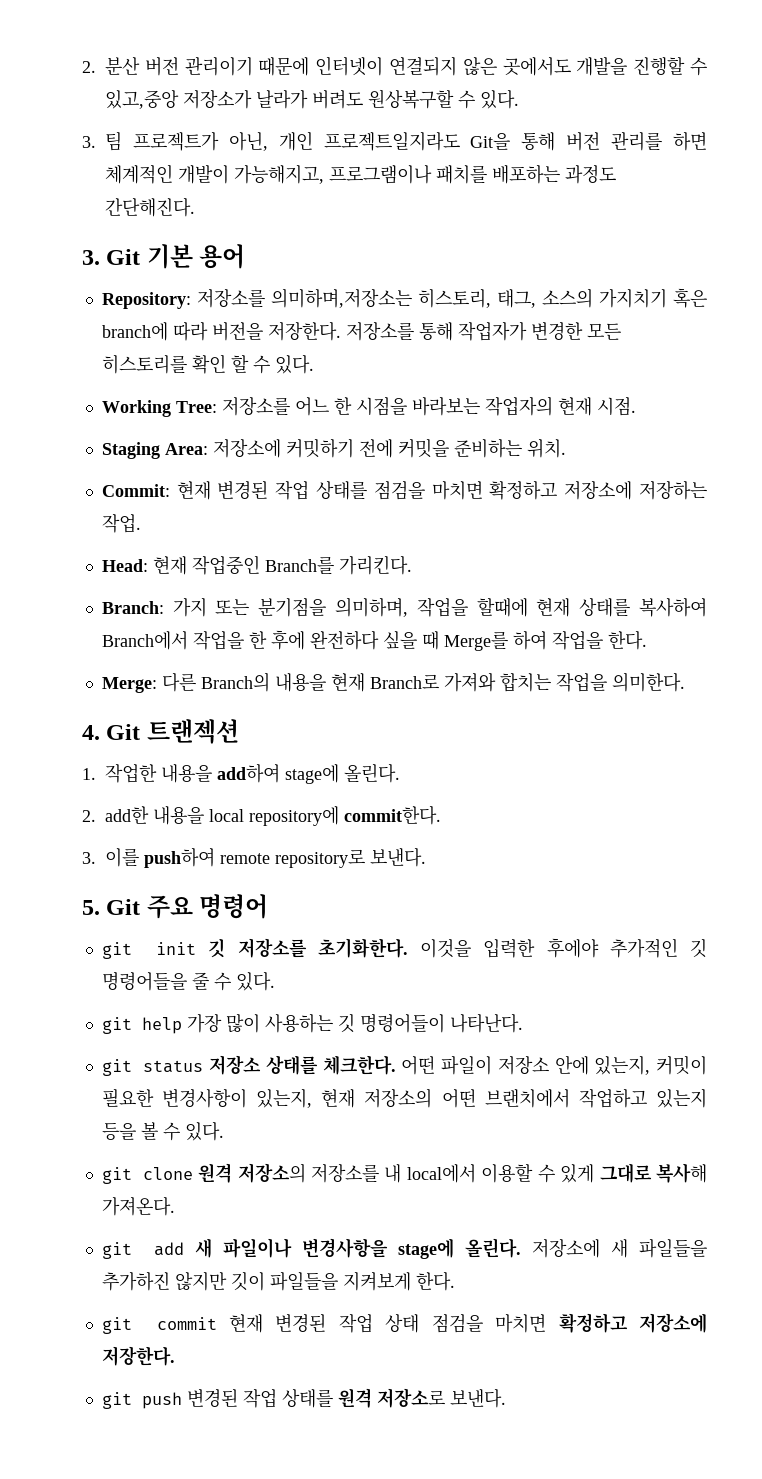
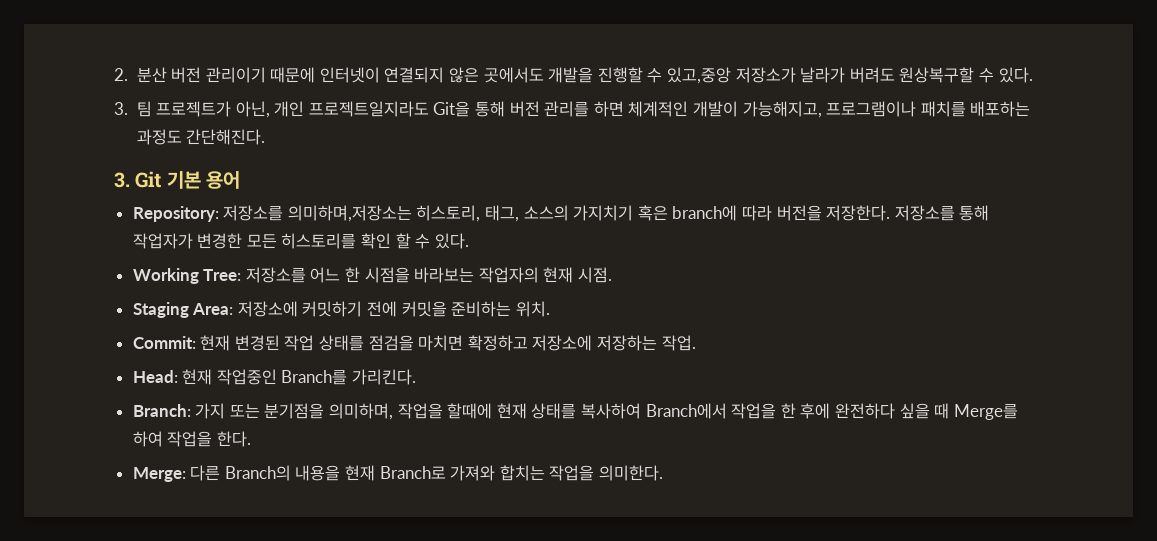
- 4. Git 트랜젝션
- 1. 작업한 내용을 add하여 stage에 올린다.
- 2. add한 내용을 local repository에 commit한다.
- 3. 이를 push하여 remote repository로 보낸다.
- 5. Git 주요 명령어
- git init 깃 저장소를 초기화한다. 이것을 입력한 후에야 추가적인 깃 명령어들을 줄 수 있다.
- git help 가장 많이 사용하는 깃 명령어들이 나타난다.
- git status 저장소 상태를 체크한다. 어떤 파일이 저장소 안에 있는지, 커밋이 필요한 변경사항이 있는지, 현재 저장소의 어떤 브랜치에서 작업하고 있는지 등을 볼 수 있다.
- git clone 원격 저장소의 저장소를 내 local에서 이용할 수 있게 그대로 복사해 가져온다.
- git add 새 파일이나 변경사항을 stage에 올린다. 저장소에 새 파일들을 추가하진 않지만 깃이 파일들을 지켜보게 한다.
- git commit 현재 변경된 작업 상태 점검을 마치면 확정하고 저장소에 저장한다.
- git push 변경된 작업 상태를 원격 저장소로 보낸다.

